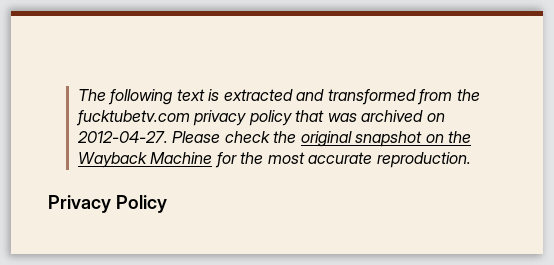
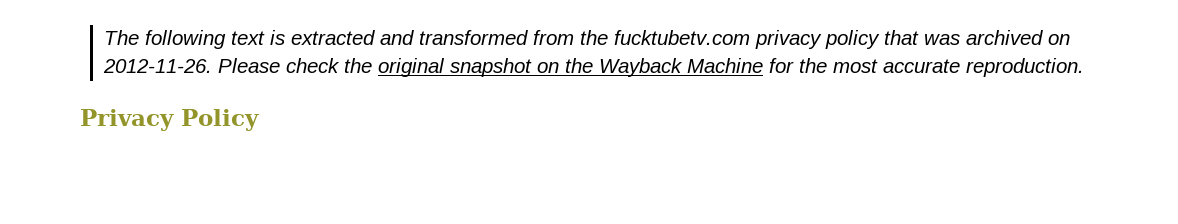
- The following text is extracted and transformed from the fucktubetv.com privacy policy that was archived on 2012-04-27.
+ The following text is extracted and transformed from the fucktubetv.com privacy policy that was archived on 2012-11-26.

